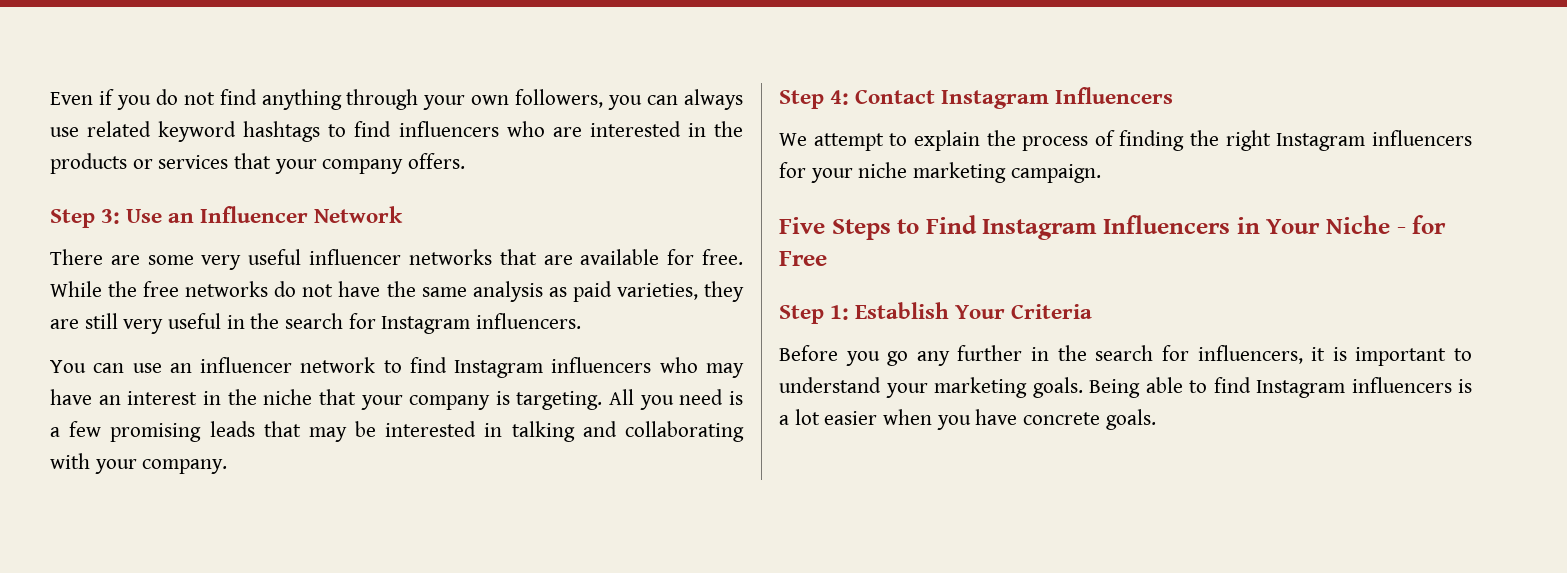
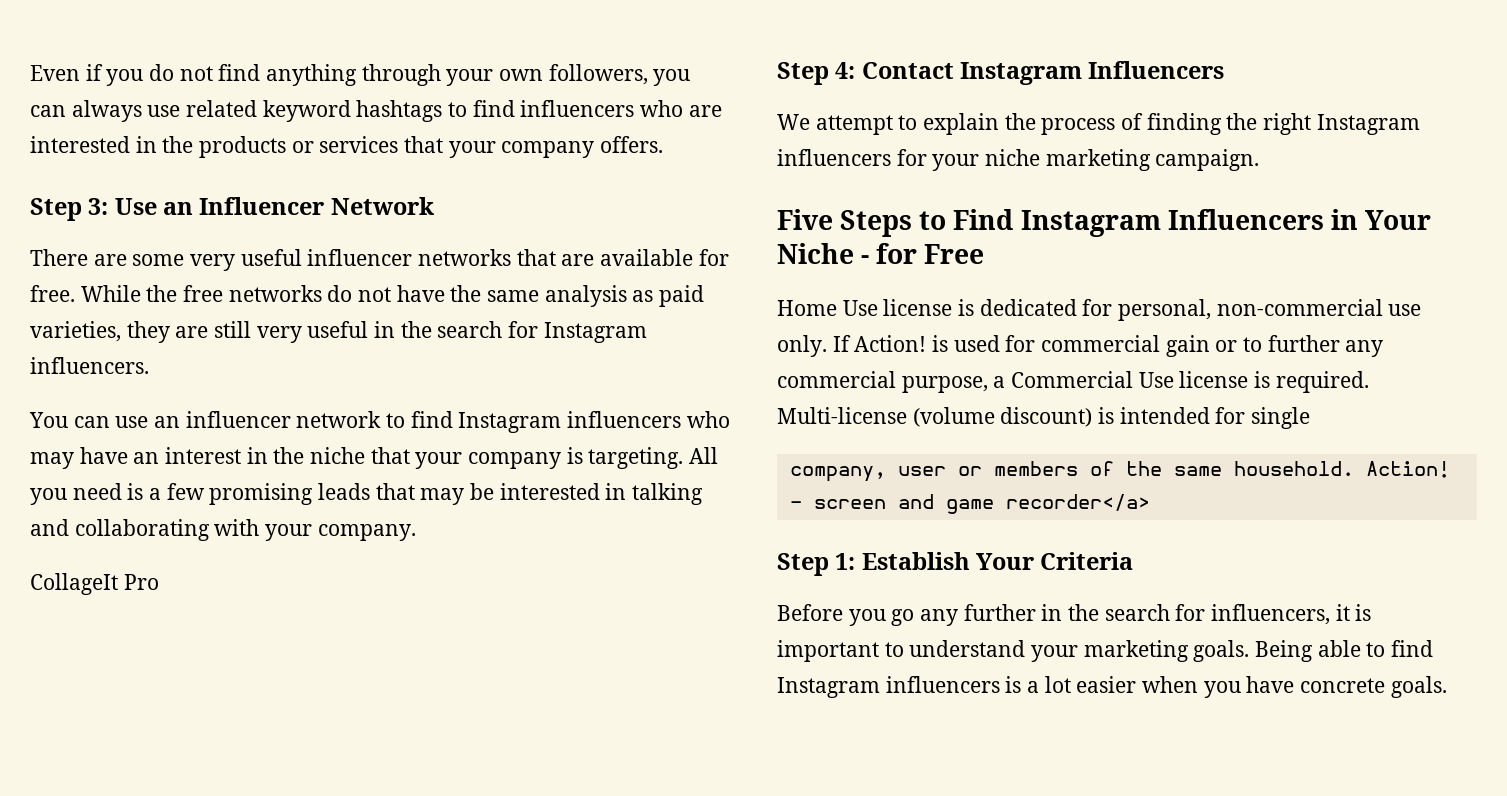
+ CollageIt Pro
+ Home Use license is dedicated for personal, non-commercial use only. If Action! is used for commercial gain or to further any commercial purpose, a Commercial Use license is required. Multi-license (volume discount) is intended for single
+ company, user or members of the same household. Action! - screen and game recorder</a>

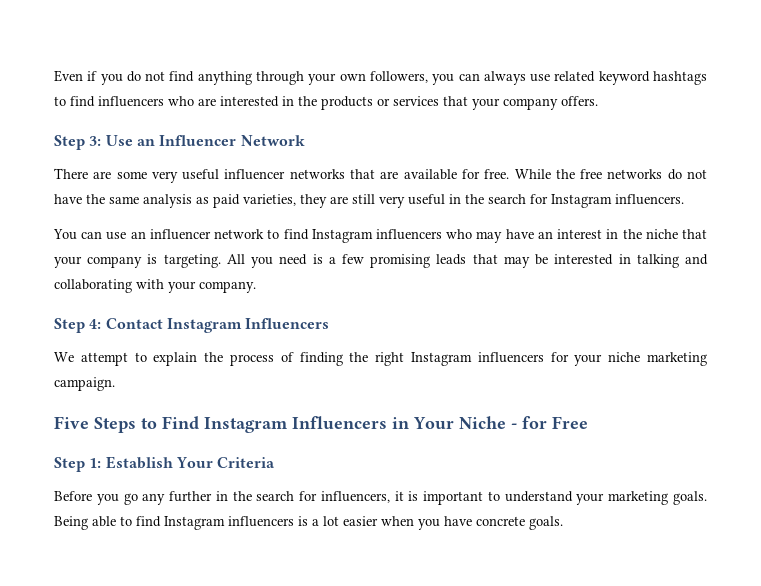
- CollageIt Pro
- Home Use license is dedicated for personal, non-commercial use only. If Action! is used for commercial gain or to further any commercial purpose, a Commercial Use license is required. Multi-license (volume discount) is intended for single
- company, user or members of the same household. Action! - screen and game recorder</a>

